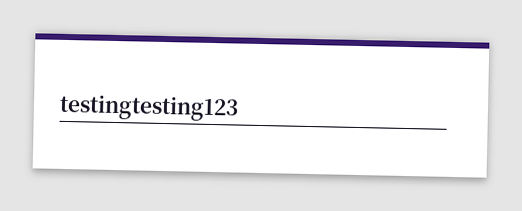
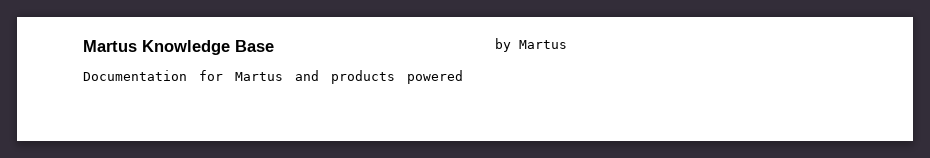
- testingtesting123
+ Martus Knowledge Base
+ Documentation for Martus and products powered by Martus

